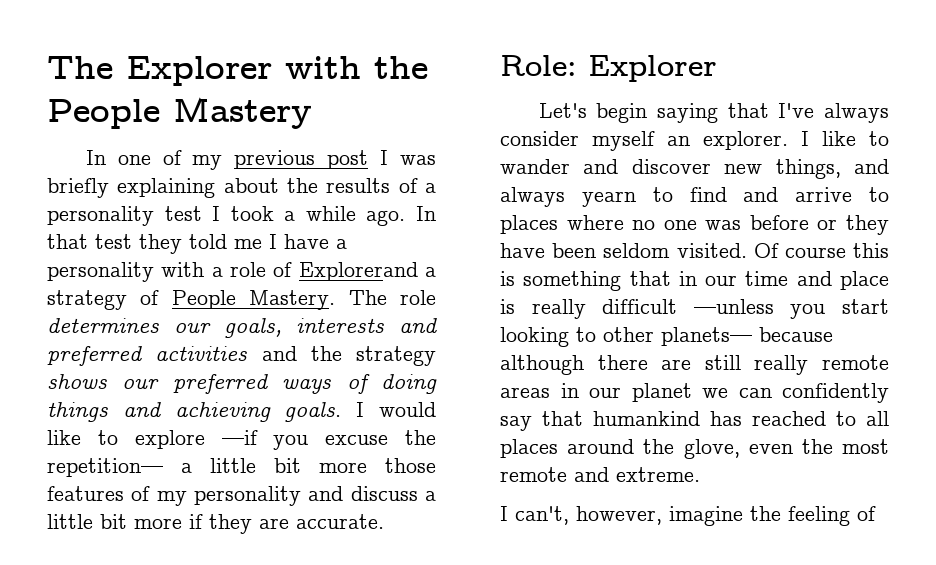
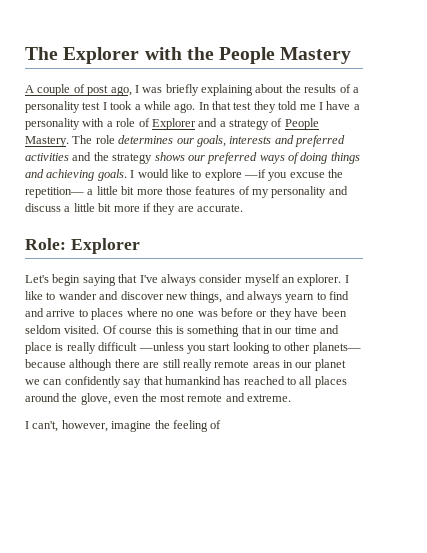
- In one of my previous post I was briefly explaining about the results of a personality test I took a while ago.
+ A couple of post ago, I was briefly explaining about the results of a personality test I took a while ago.
- In that test they told me I have a personality with a role of Explorerand a strategy of People Mastery.
+ In that test they told me I have a personality with a role of Explorer and a strategy of People Mastery.

